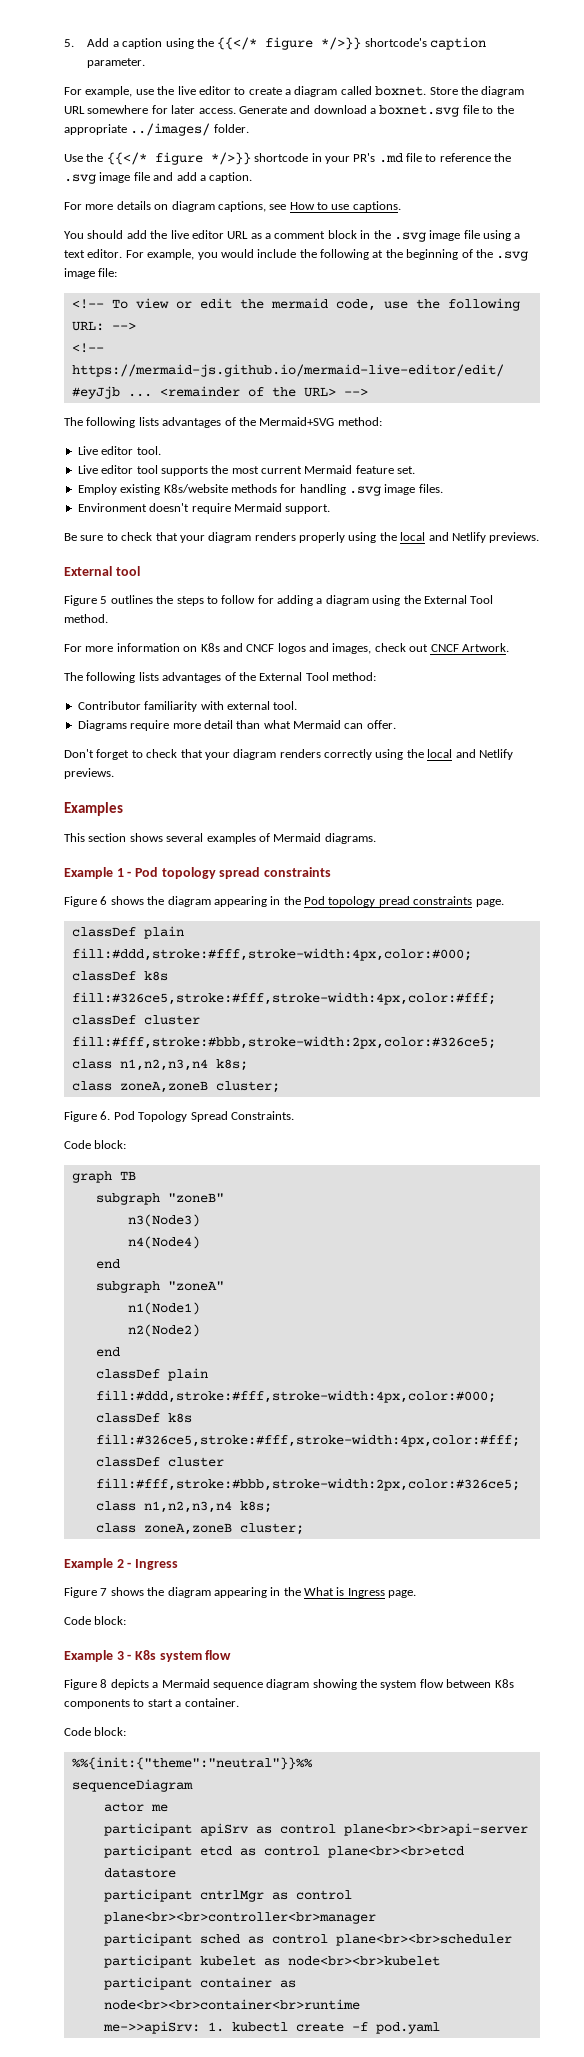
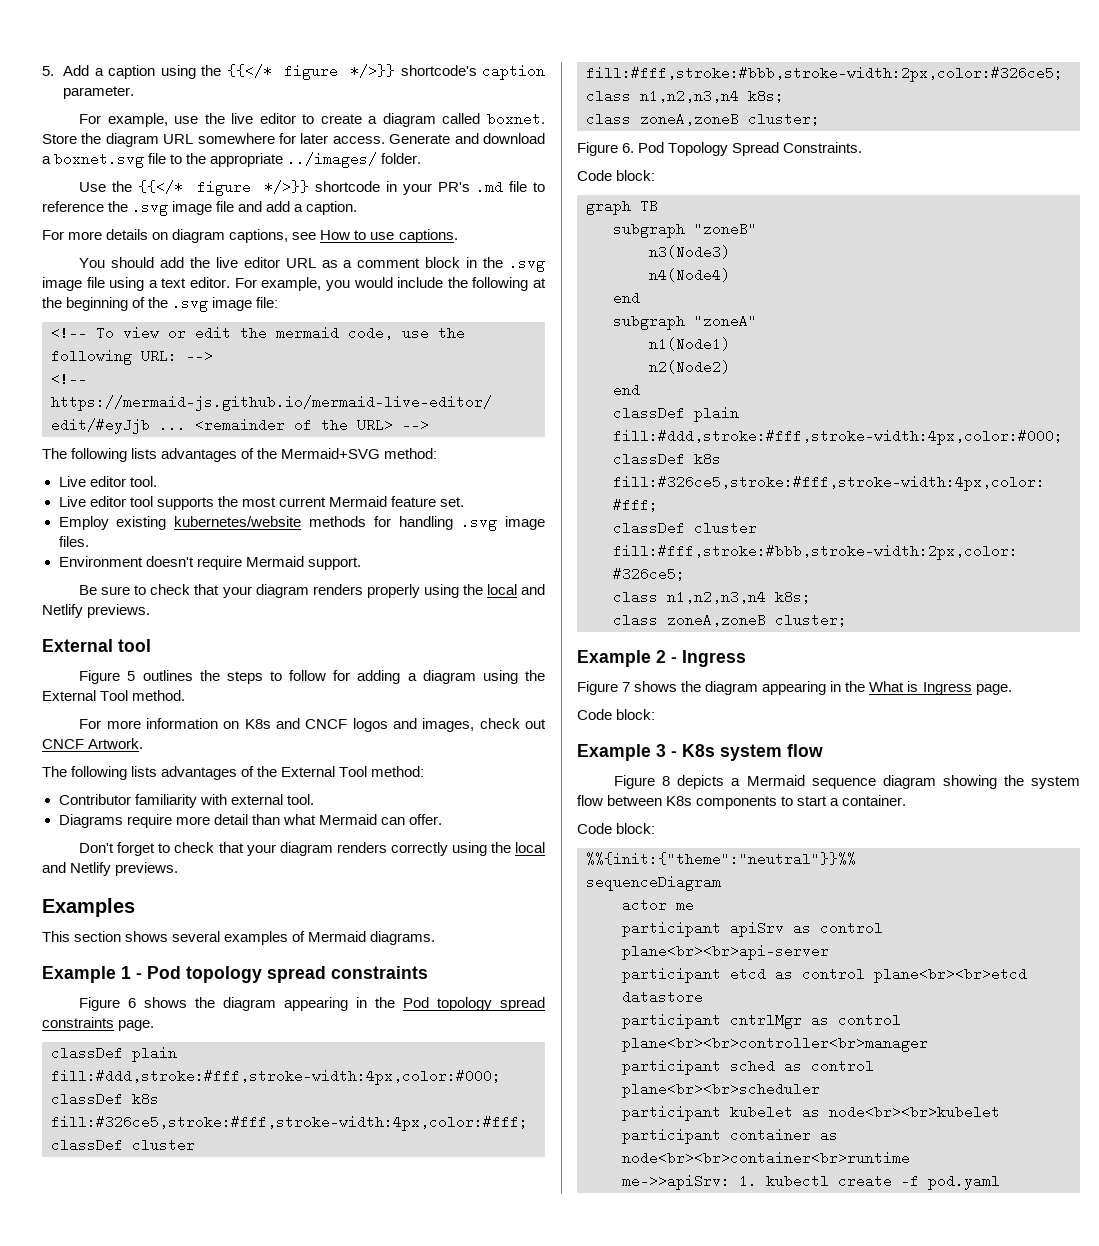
- Employ existing K8s/website methods for handling .svg image files.
+ Employ existing kubernetes/website methods for handling .svg image files.
- Figure 6 shows the diagram appearing in the Pod topology pread constraints page.
+ Figure 6 shows the diagram appearing in the Pod topology spread constraints page.

